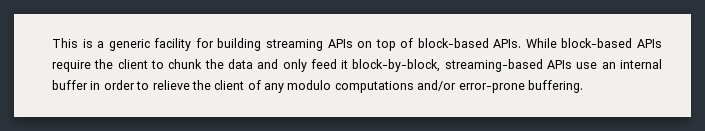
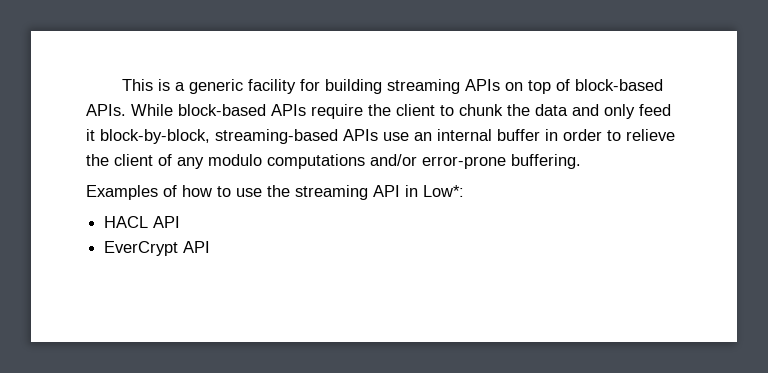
+ Examples of how to use the streaming API in Low*:
+ HACL API
+ EverCrypt API

